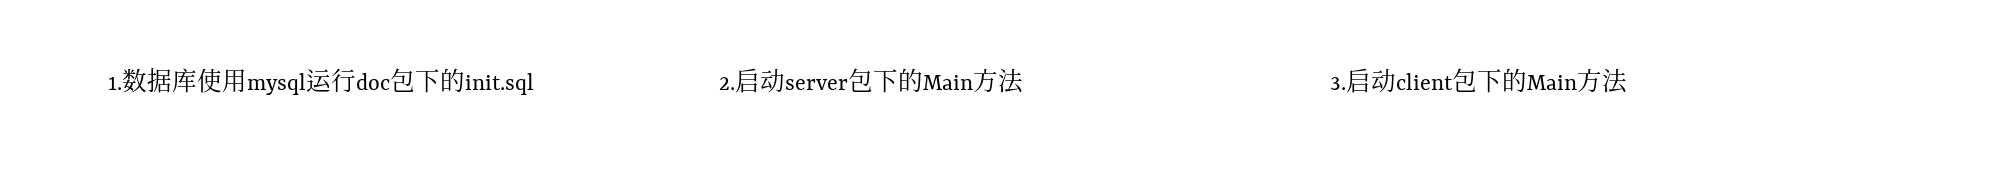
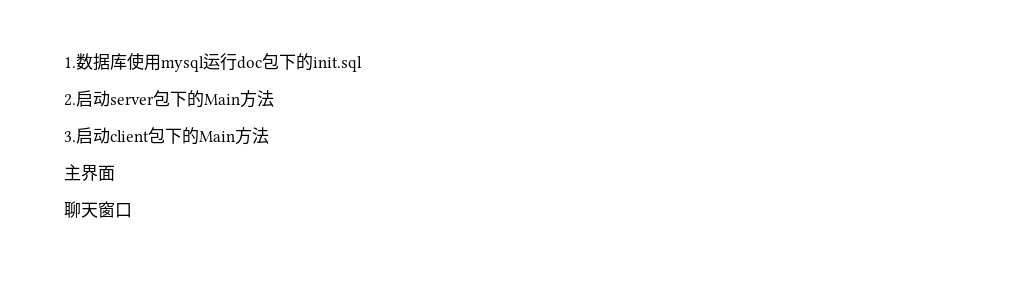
+ 主界面
+ 聊天窗口

